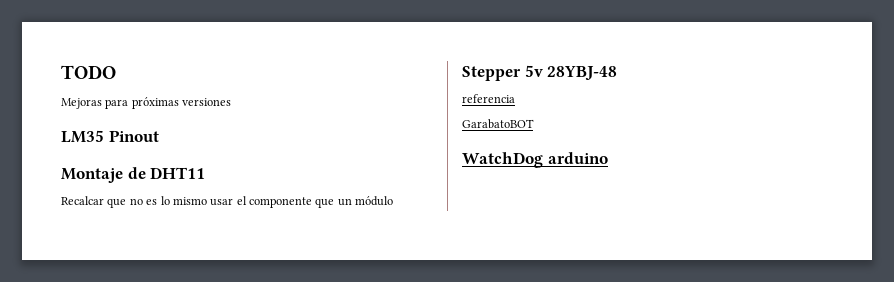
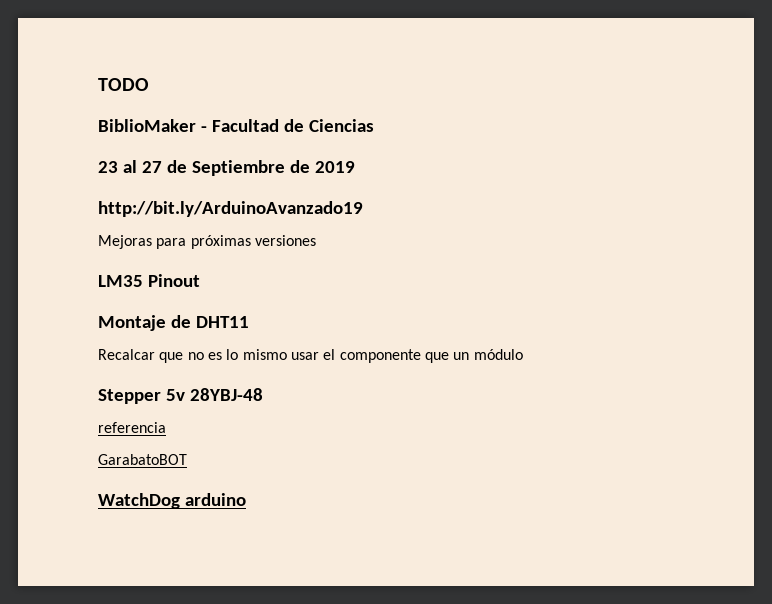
+ BiblioMaker - Facultad de Ciencias
+ 23 al 27 de Septiembre de 2019
+ http://bit.ly/ArduinoAvanzado19

